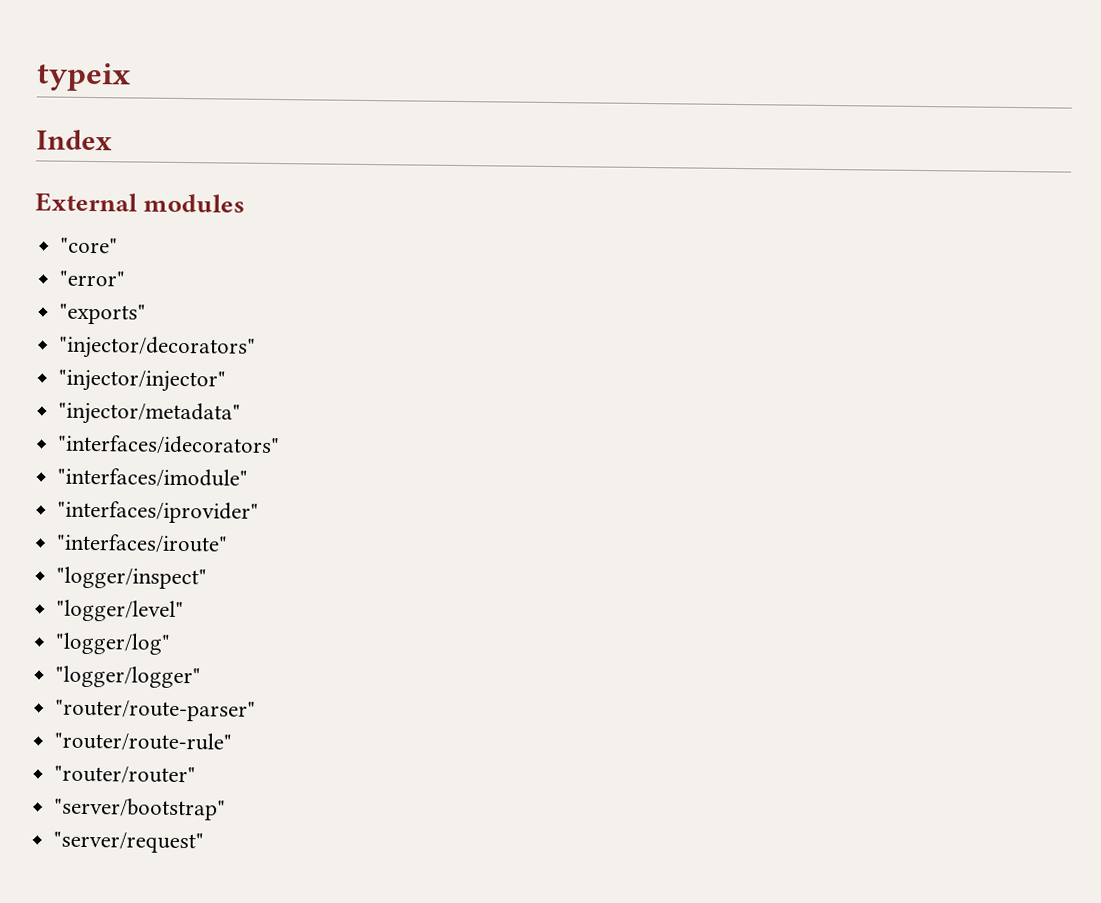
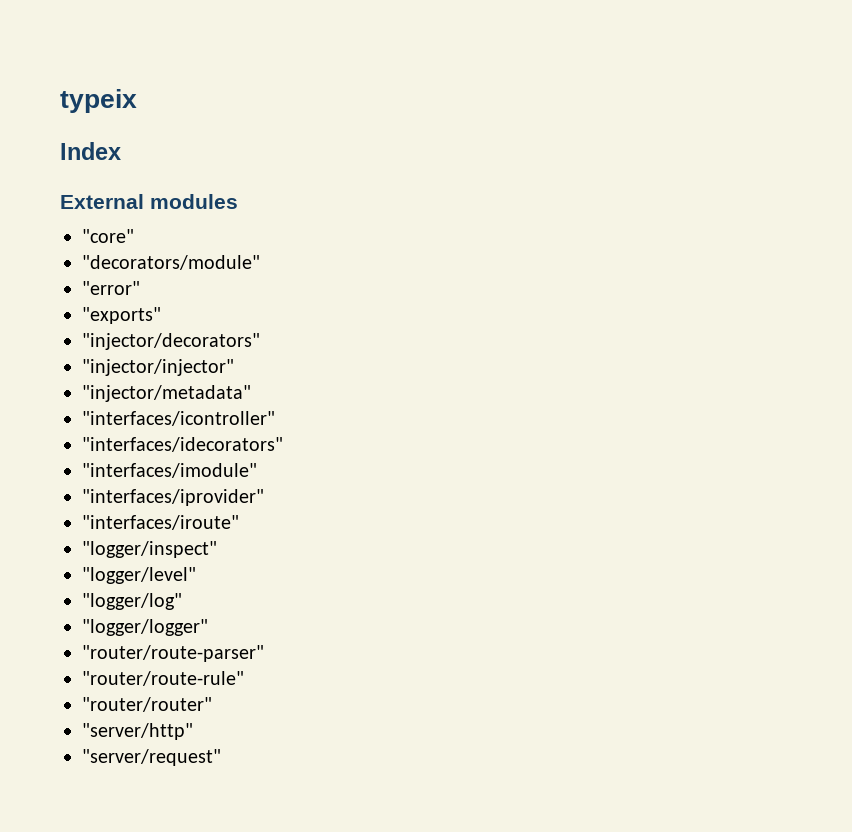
+ "decorators/module"
+ "interfaces/icontroller"
- "server/bootstrap"
+ "server/http"

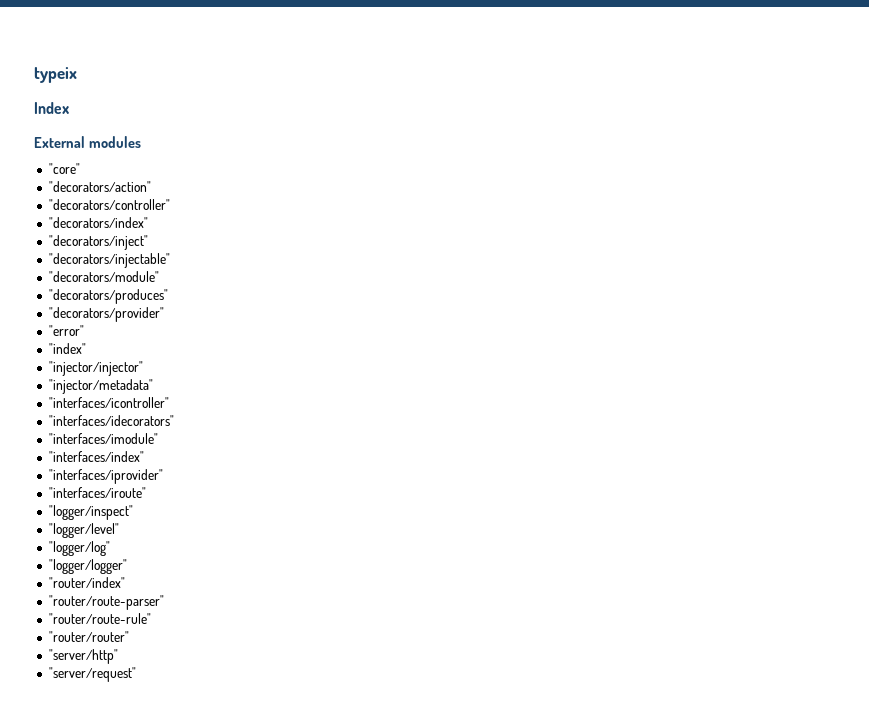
+ "decorators/action"
+ "decorators/controller"
+ "decorators/index"
+ "decorators/inject"
+ "decorators/injectable"
+ "decorators/produces"
+ "decorators/provider"
- "exports"
- "injector/decorators"
+ "index"
+ "interfaces/index"
+ "router/index"

